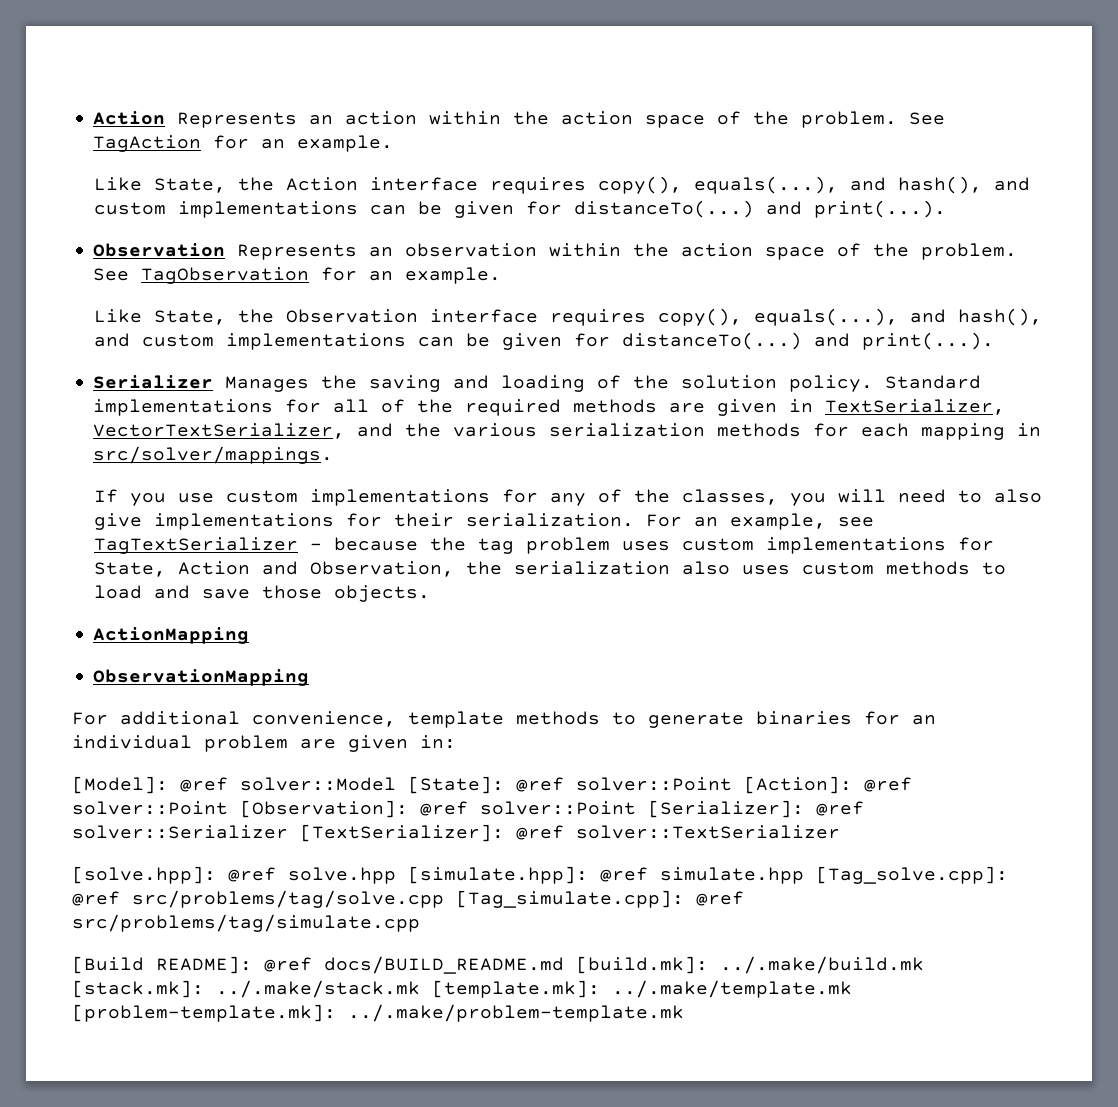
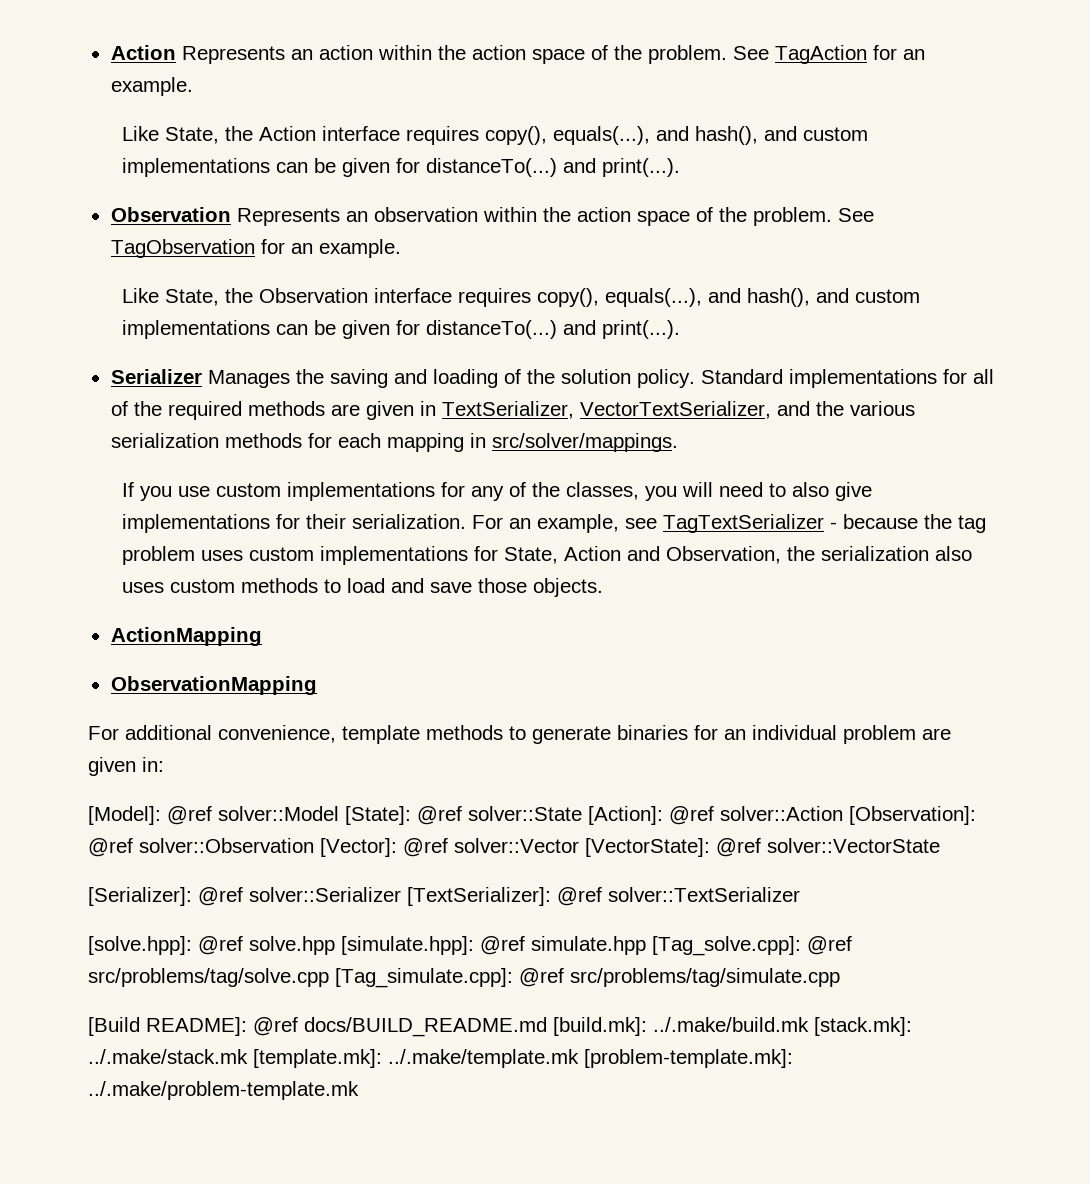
- [Model]: @ref solver::Model [State]: @ref solver::Point [Action]: @ref solver::Point [Observation]: @ref solver::Point [Serializer]: @ref solver::Serializer [TextSerializer]: @ref solver::TextSerializer
+ [Model]: @ref solver::Model [State]: @ref solver::State [Action]: @ref solver::Action [Observation]: @ref solver::Observation [Vector]: @ref solver::Vector [VectorState]: @ref solver::VectorState
+ [Serializer]: @ref solver::Serializer [TextSerializer]: @ref solver::TextSerializer

